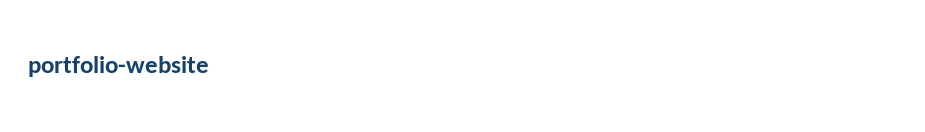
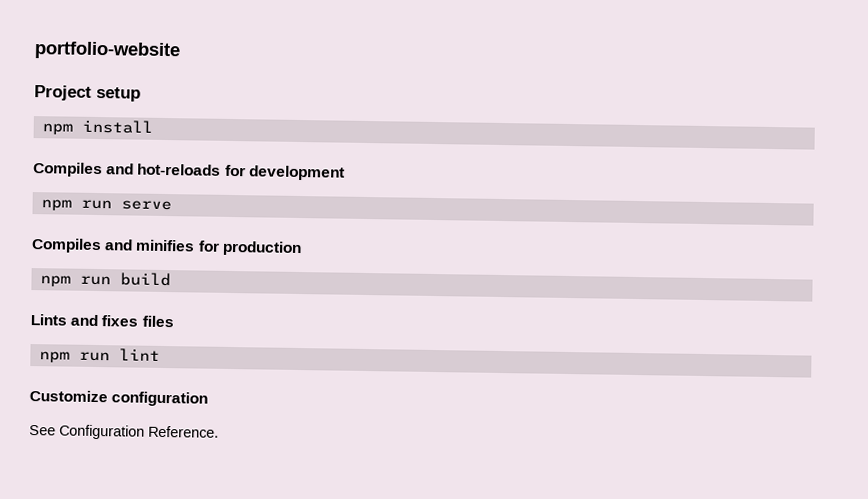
+ Project setup
+ npm install
+ Compiles and hot-reloads for development
+ npm run serve
+ Compiles and minifies for production
+ npm run build
+ Lints and fixes files
+ npm run lint
+ Customize configuration
+ See Configuration Reference.

